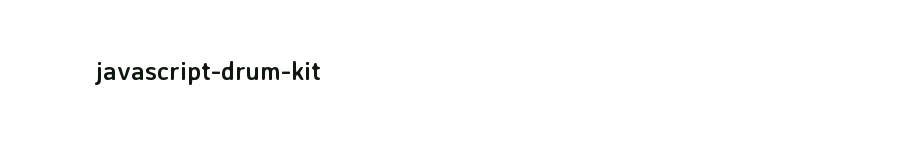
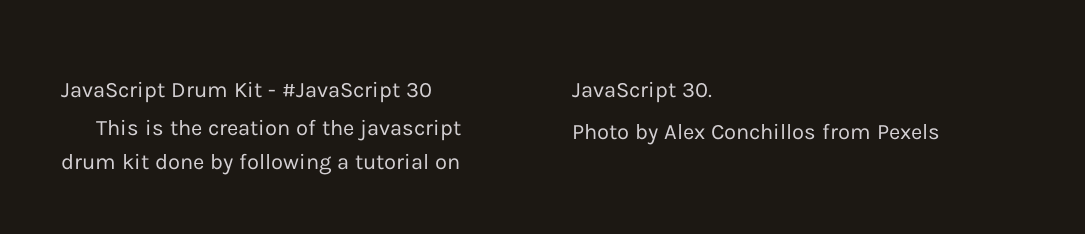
- javascript-drum-kit
+ JavaScript Drum Kit - #JavaScript 30
+ This is the creation of the javascript drum kit done by following a tutorial on JavaScript 30.
+ Photo by Alex Conchillos from Pexels

